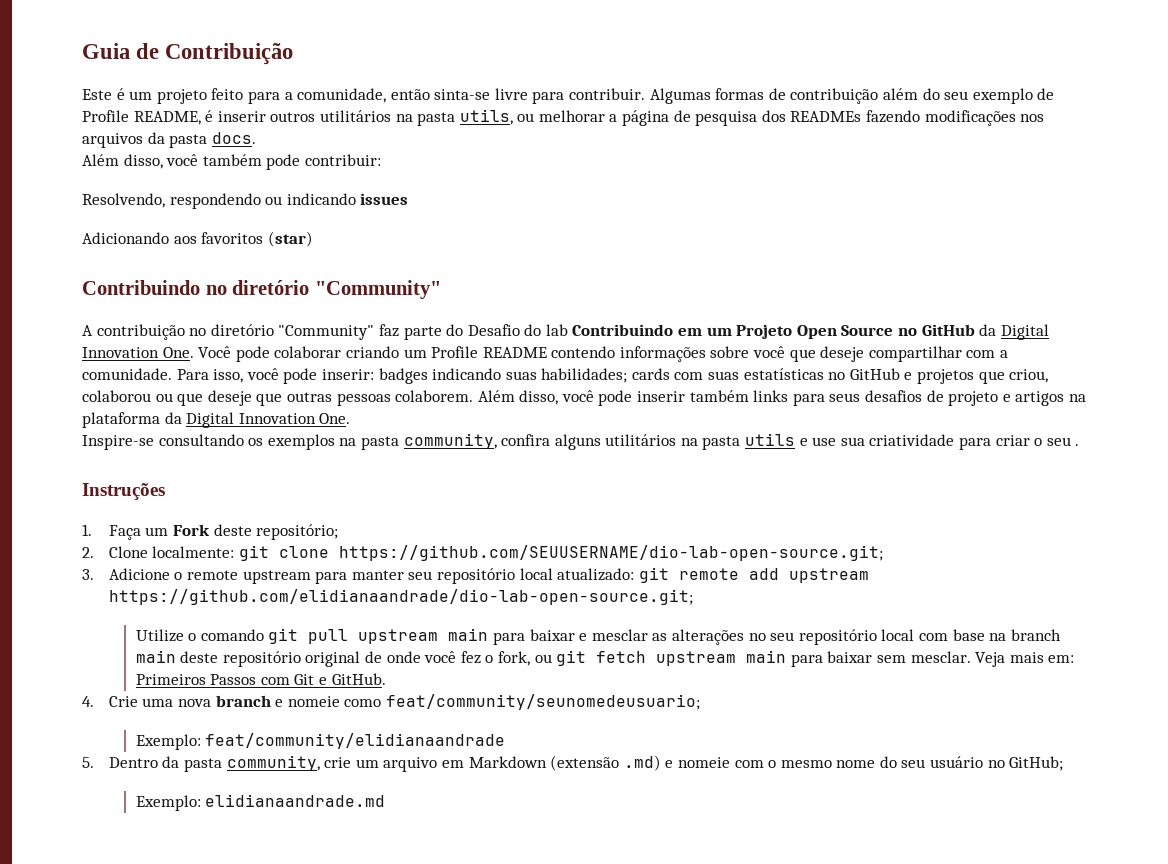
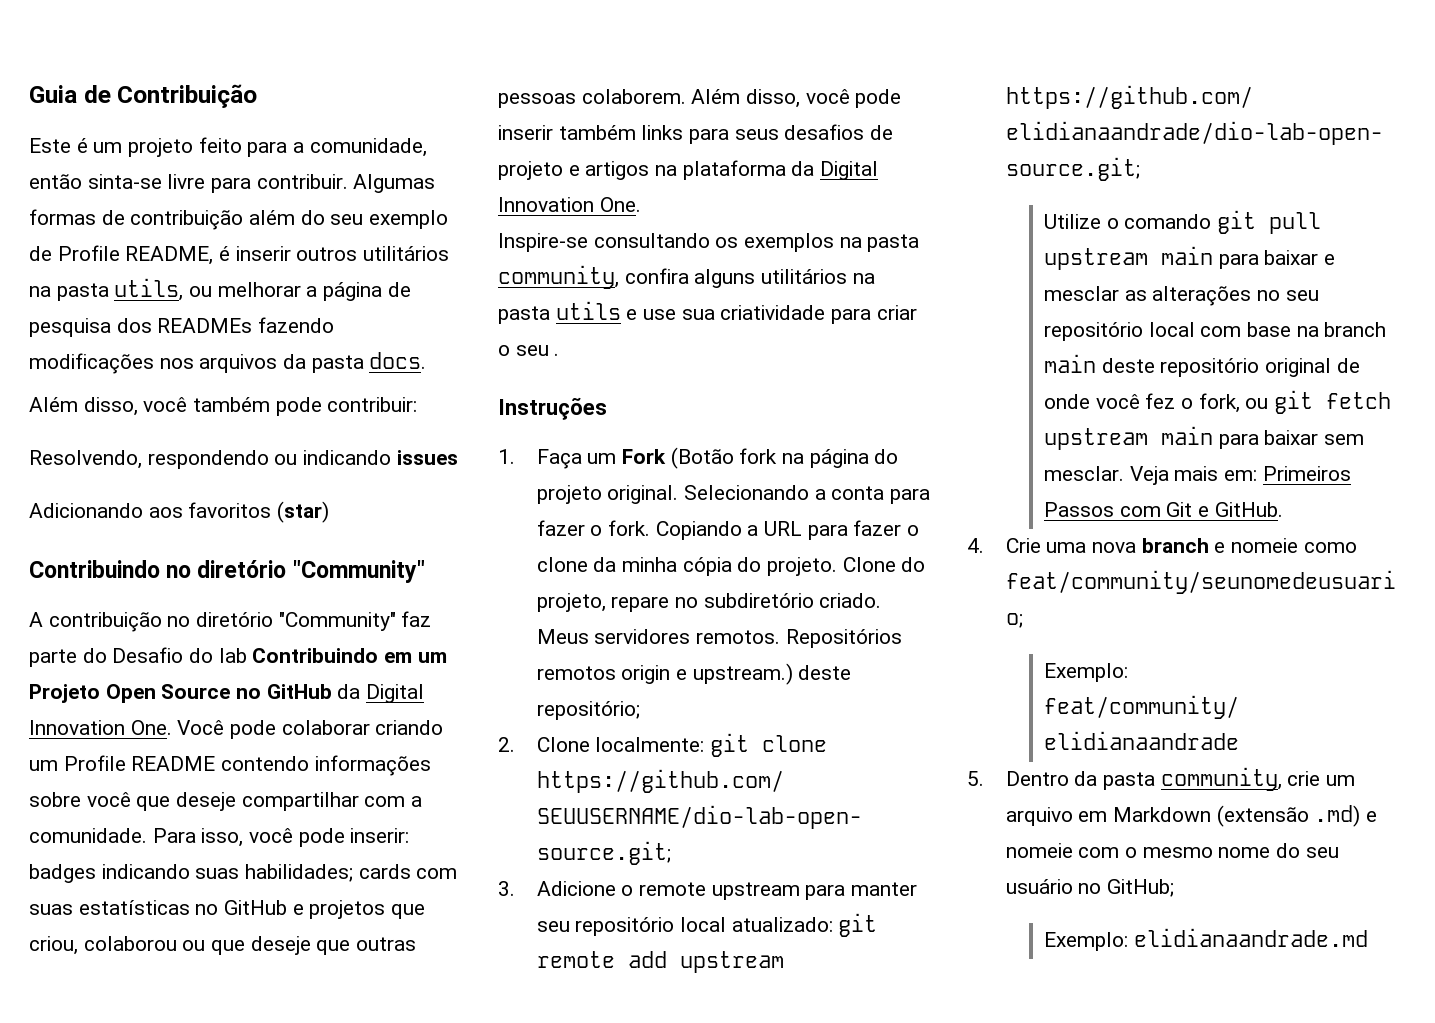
- 1. Faça um Fork deste repositório;
+ 1. Faça um Fork (Botão fork na página do projeto original. Selecionando a conta para fazer o fork. Copiando a URL para fazer o clone da minha cópia do projeto. Clone do projeto, repare no subdiretório criado. Meus servidores remotos. Repositórios remotos origin e upstream.) deste repositório;

